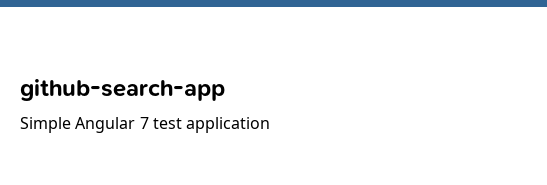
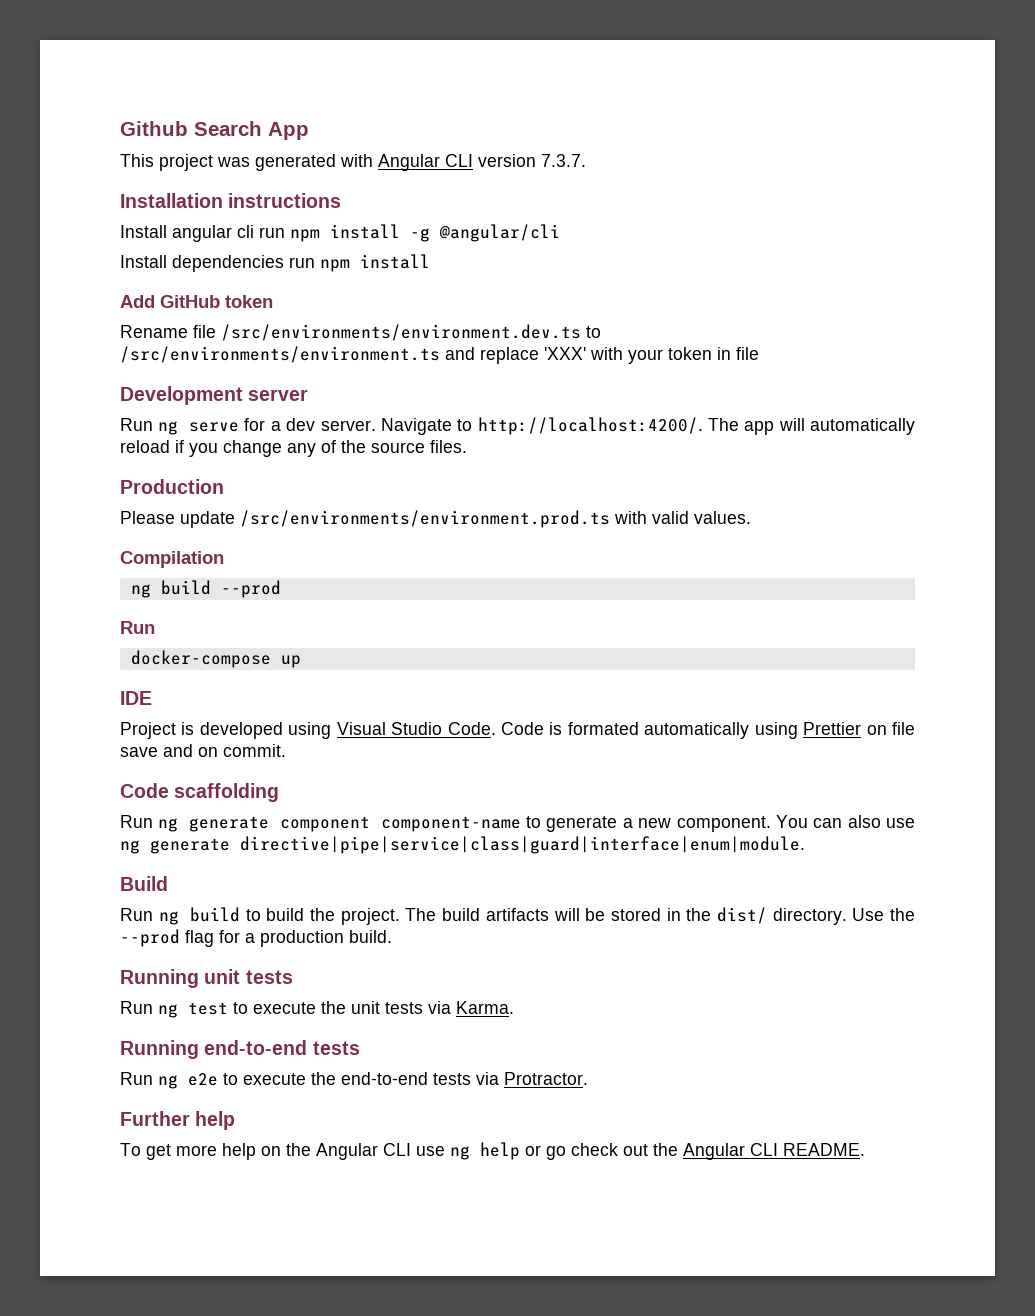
- github-search-app
- Simple Angular 7 test application
+ Github Search App
+ This project was generated with Angular CLI version 7.3.7.
+ Installation instructions
+ Install angular cli run npm install -g @angular/cli
+ Install dependencies run npm install
+ Add GitHub token
+ Rename file /src/environments/environment.dev.ts to /src/environments/environment.ts and replace 'XXX' with your token in file
+ Development server
+ Run ng serve for a dev server. Navigate to http://localhost:4200/. The app will automatically reload if you change any of the source files.
+ Production
+ Please update /src/environments/environment.prod.ts with valid values.
+ Compilation
+ ng build --prod
+ Run
+ docker-compose up
+ IDE
+ Project is developed using Visual Studio Code. Code is formated automatically using Prettier on file save and on commit.
+ Code scaffolding
+ Run ng generate component component-name to generate a new component. You can also use ng generate directive|pipe|service|class|guard|interface|enum|module.
+ Build
+ Run ng build to build the project. The build artifacts will be stored in the dist/ directory. Use the --prod flag for a production build.
+ Running unit tests
+ Run ng test to execute the unit tests via Karma.
+ Running end-to-end tests
+ Run ng e2e to execute the end-to-end tests via Protractor.
+ Further help
+ To get more help on the Angular CLI use ng help or go check out the Angular CLI README.

